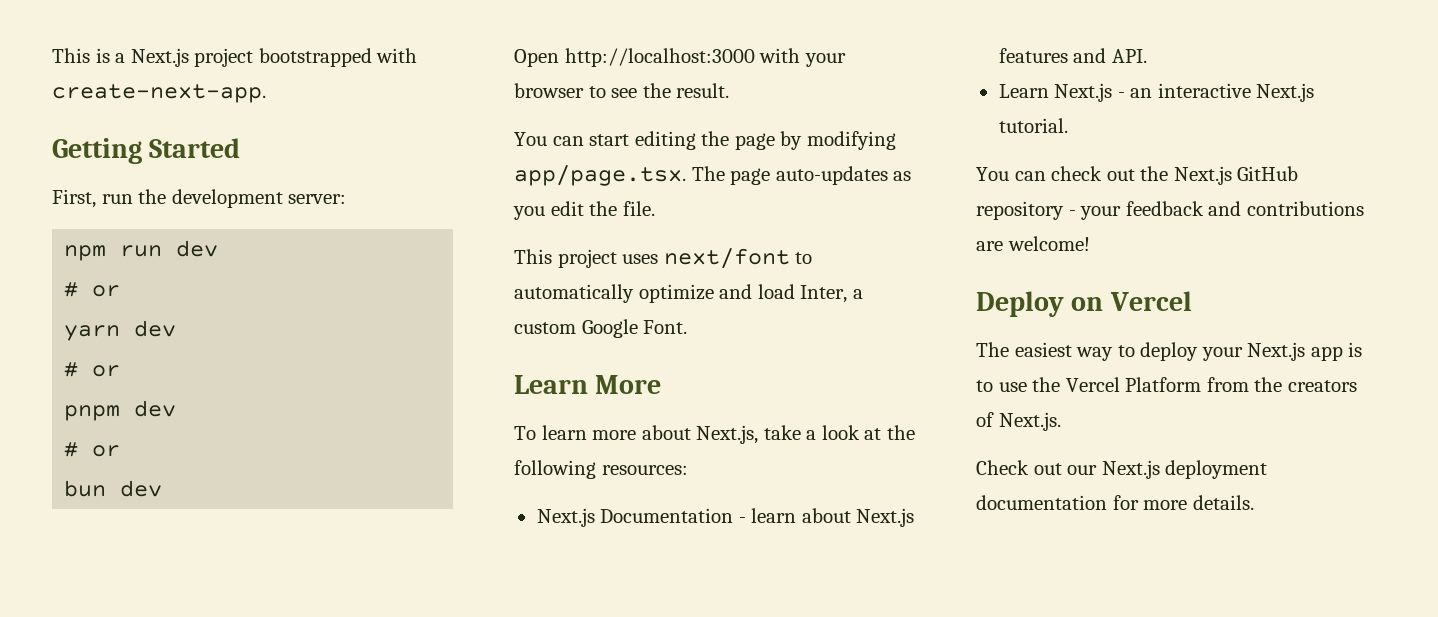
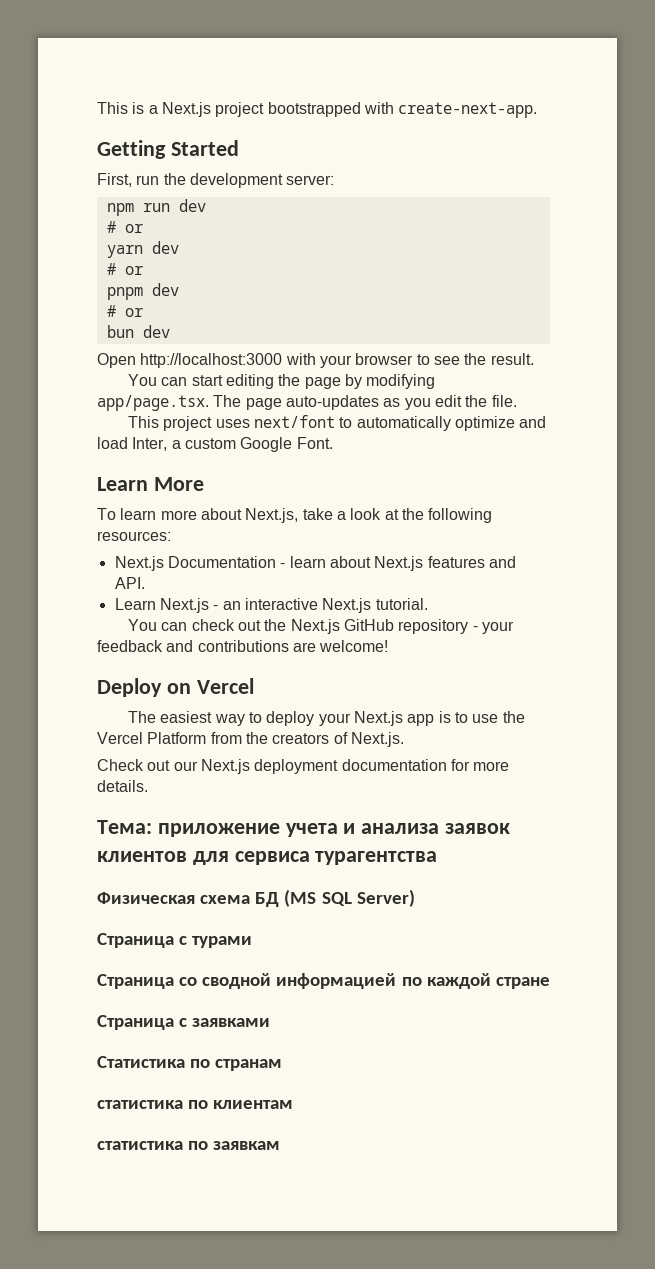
+ Тема: приложение учета и анализа заявок клиентов для сервиса турагентства
+ Физическая схема БД (MS SQL Server)
+ Страница с турами
+ Страница со сводной информацией по каждой стране
+ Страница с заявками
+ Cтатистика по странам
+ статистика по клиентам
+ статистика по заявкам

